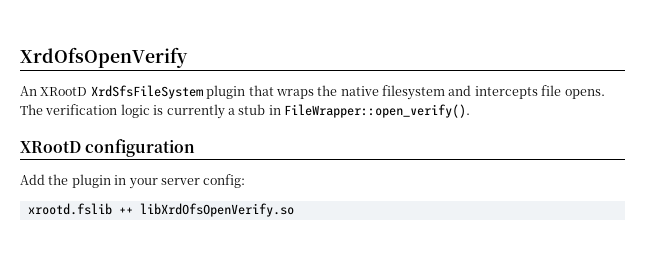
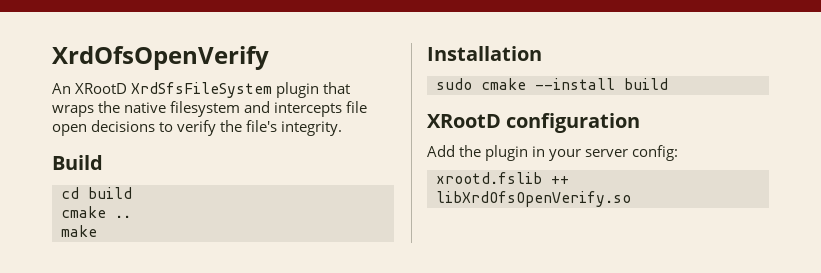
- An XRootD XrdSfsFileSystem plugin that wraps the native filesystem and intercepts file opens. The verification logic is currently a stub in FileWrapper::open_verify().
+ An XRootD XrdSfsFileSystem plugin that wraps the native filesystem and intercepts file open decisions to verify the file's integrity.
+ Build
+ cd build
+ cmake ..
+ make
+ Installation
+ sudo cmake --install build

